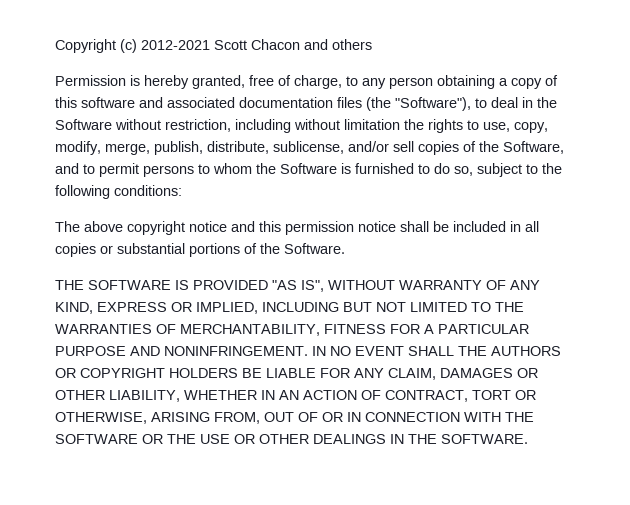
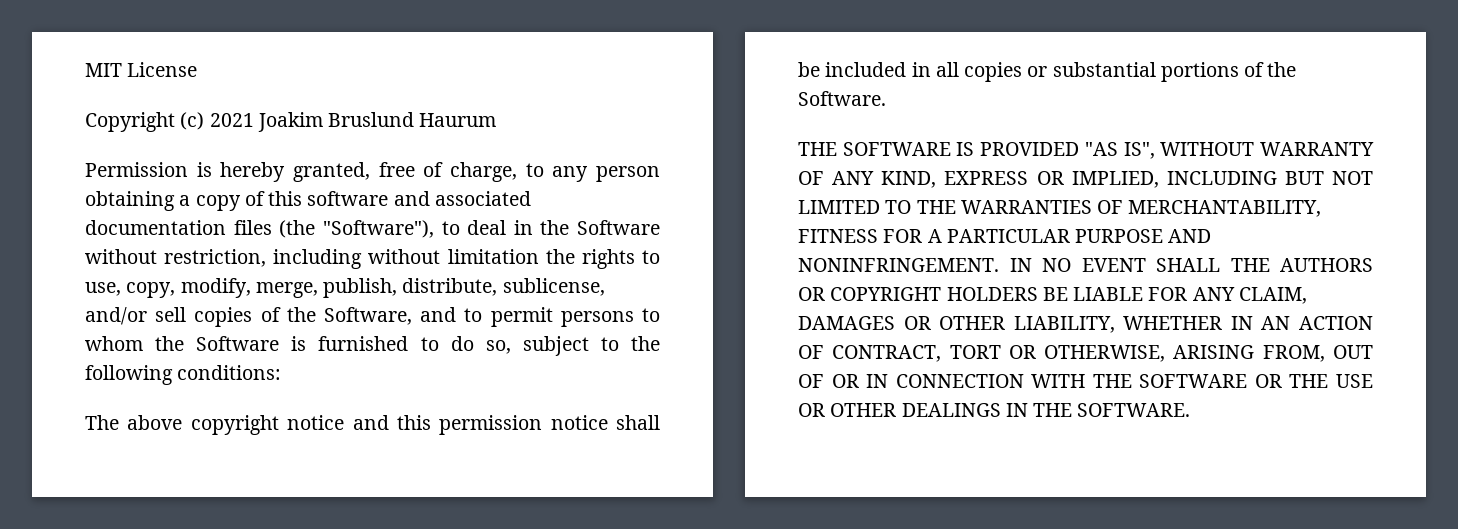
- Copyright (c) 2012-2021 Scott Chacon and others
+ MIT License
+ Copyright (c) 2021 Joakim Bruslund Haurum

